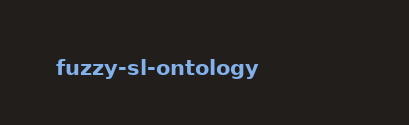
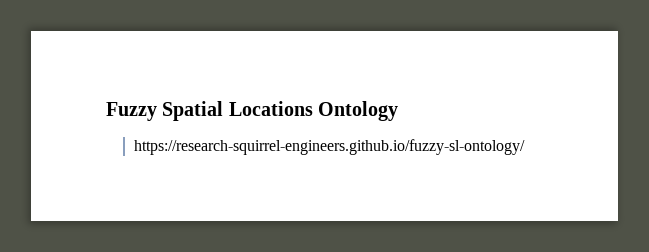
- fuzzy-sl-ontology
+ Fuzzy Spatial Locations Ontology
+ https://research-squirrel-engineers.github.io/fuzzy-sl-ontology/

